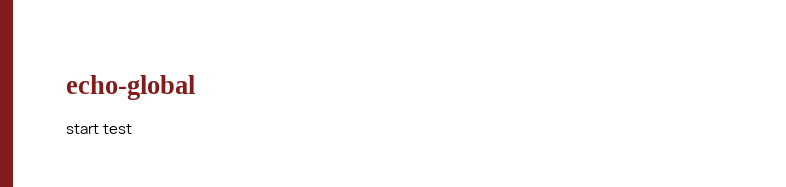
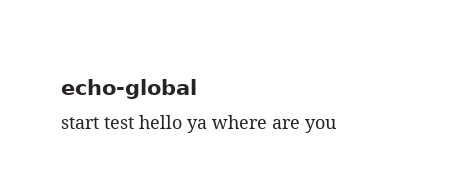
- start test
+ start test hello ya where are you

